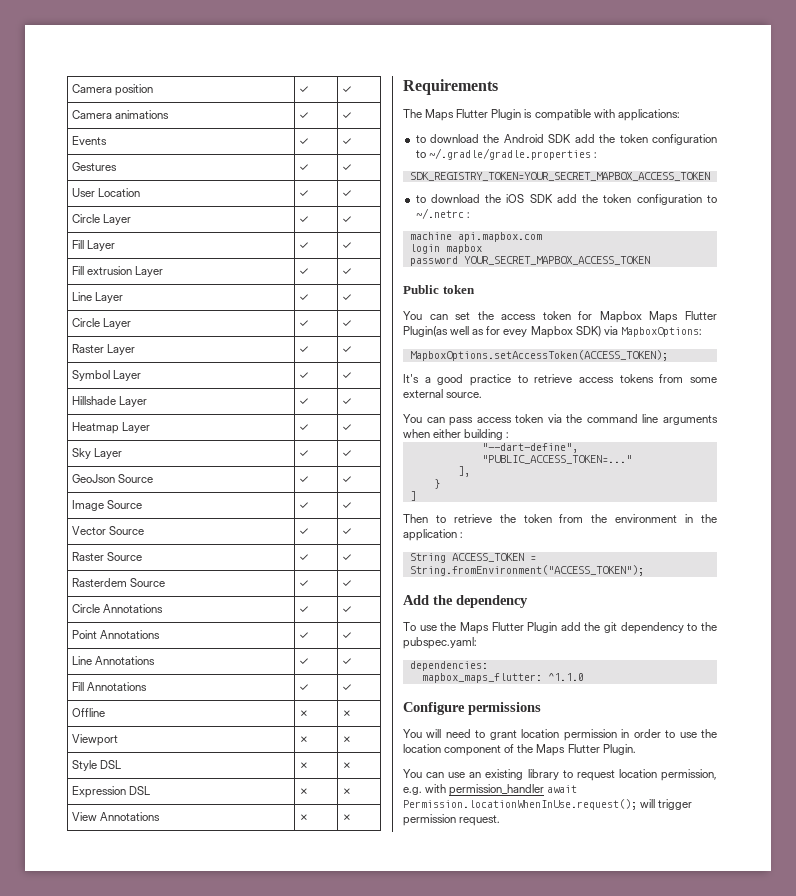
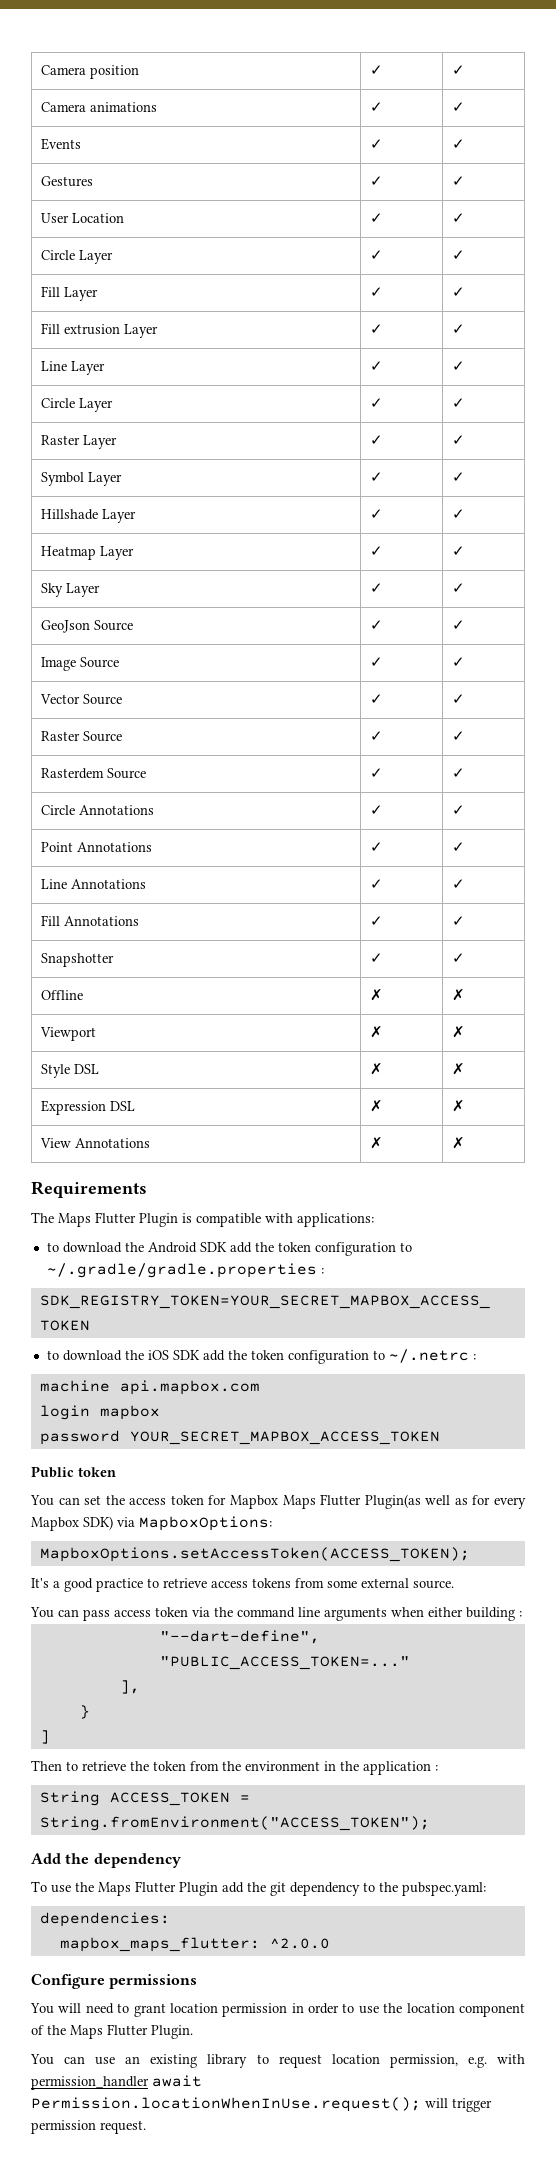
+ Snapshotter | ✓ | ✓
- You can set the access token for Mapbox Maps Flutter Plugin(as well as for evey Mapbox SDK) via MapboxOptions:
+ You can set the access token for Mapbox Maps Flutter Plugin(as well as for every Mapbox SDK) via MapboxOptions:
- mapbox_maps_flutter: ^1.1.0
+ mapbox_maps_flutter: ^2.0.0

